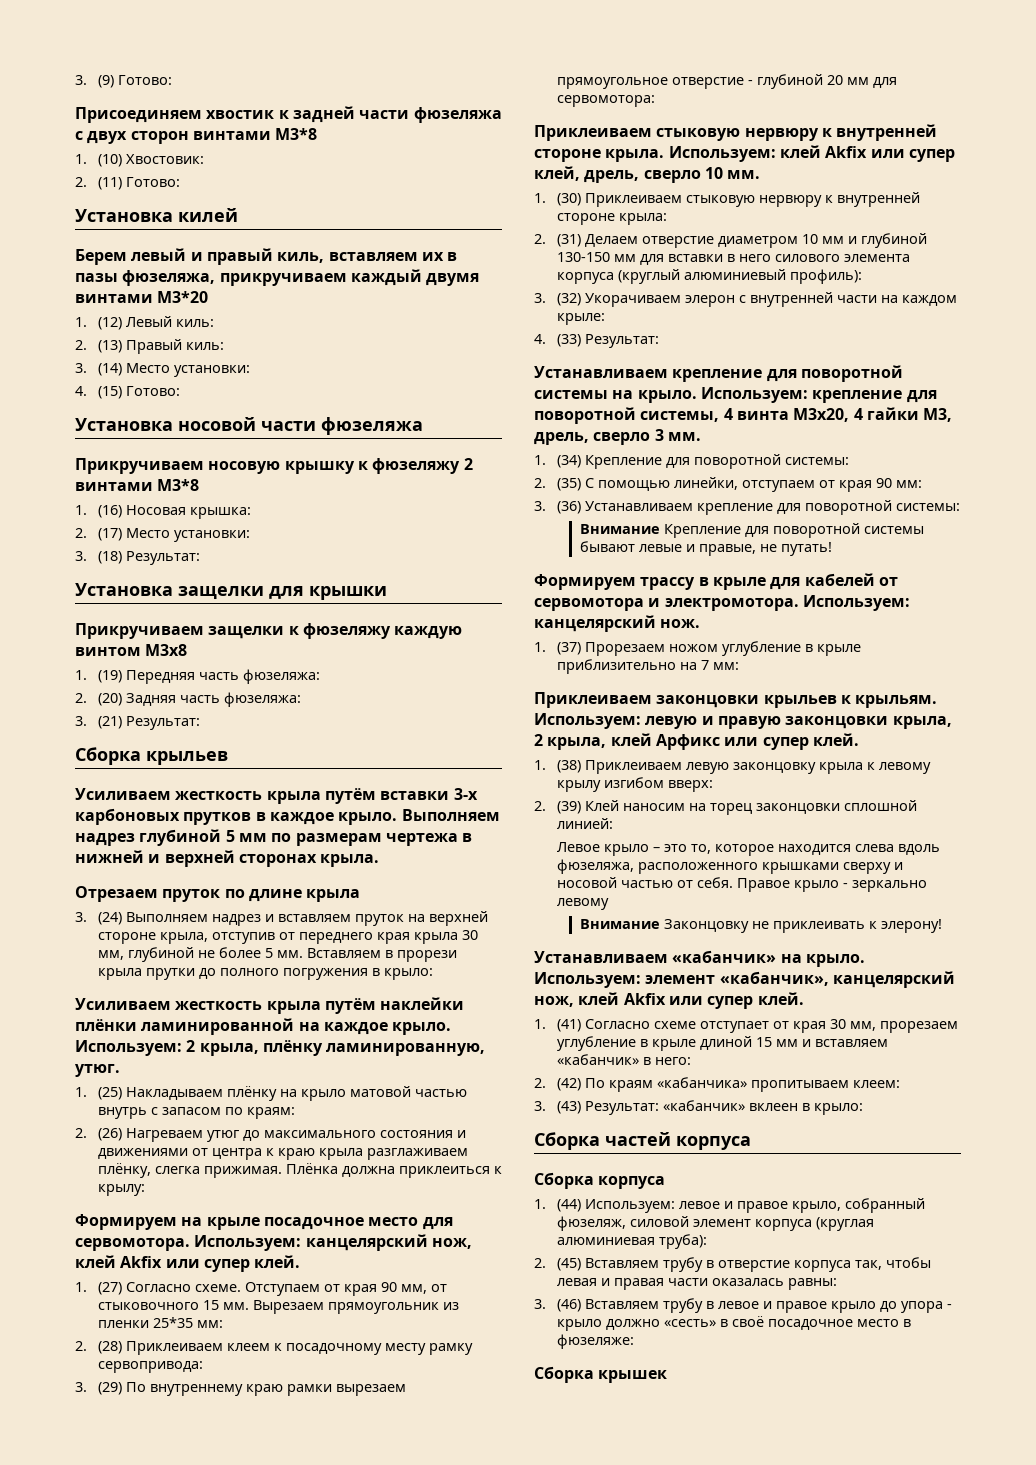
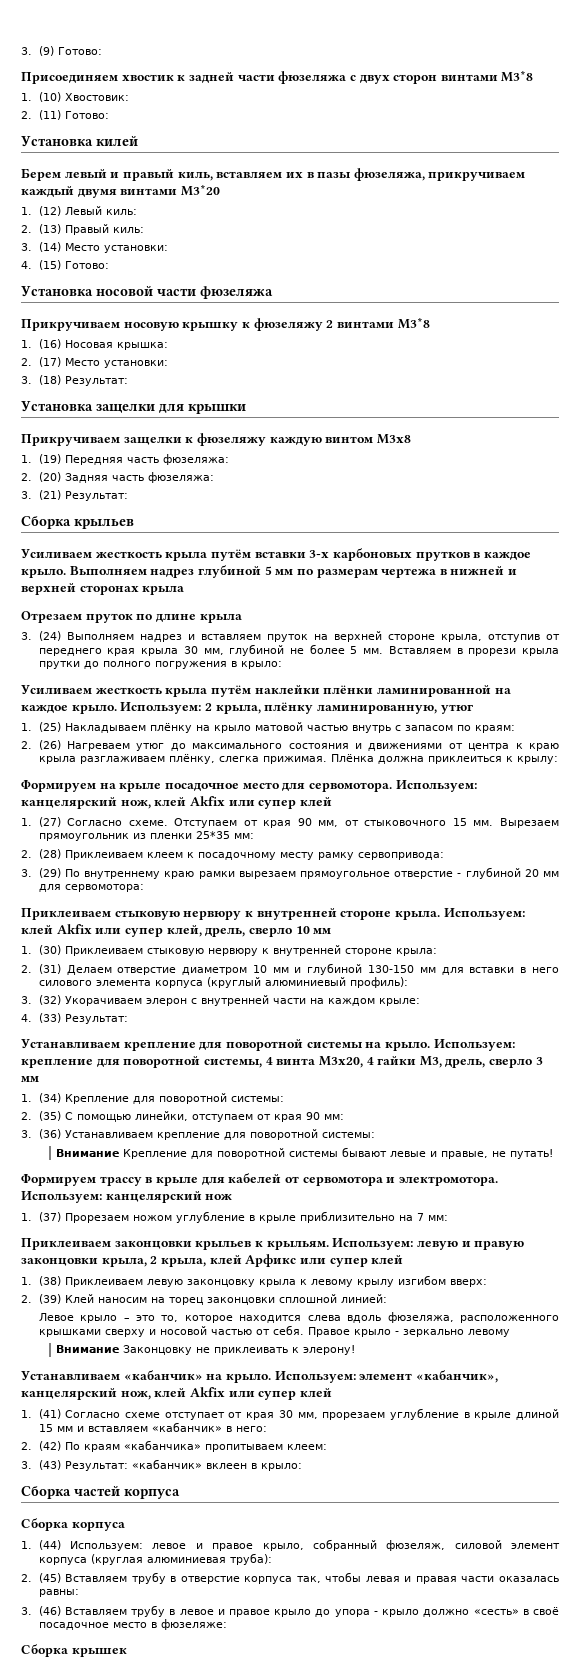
- Выполняем надрез глубиной 5 мм по размерам чертежа в нижней и верхней сторонах крыла.
+ Выполняем надрез глубиной 5 мм по размерам чертежа в нижней и верхней сторонах крыла
- Используем: 2 крыла, плёнку ламинированную, утюг.
+ Используем: 2 крыла, плёнку ламинированную, утюг
- Используем: канцелярский нож, клей Akfix или супер клей.
+ Используем: канцелярский нож, клей Akfix или супер клей
- Используем: клей Akfix или супер клей, дрель, сверло 10 мм.
+ Используем: клей Akfix или супер клей, дрель, сверло 10 мм
- Используем: крепление для поворотной системы, 4 винта М3х20, 4 гайки М3, дрель, сверло 3 мм.
+ Используем: крепление для поворотной системы, 4 винта М3х20, 4 гайки М3, дрель, сверло 3 мм
- Используем: канцелярский нож.
+ Используем: канцелярский нож
- Используем: левую и правую законцовки крыла, 2 крыла, клей Арфикс или супер клей.
+ Используем: левую и правую законцовки крыла, 2 крыла, клей Арфикс или супер клей
- Используем: элемент «кабанчик», канцелярский нож, клей Akfix или супер клей.
+ Используем: элемент «кабанчик», канцелярский нож, клей Akfix или супер клей

